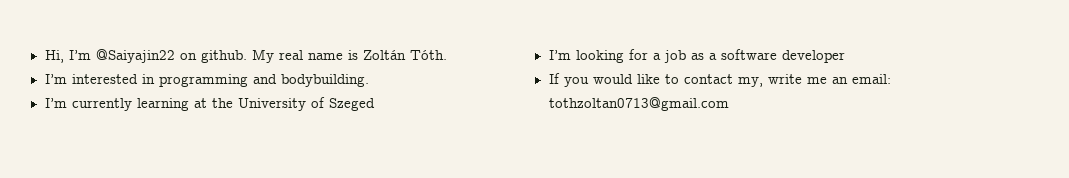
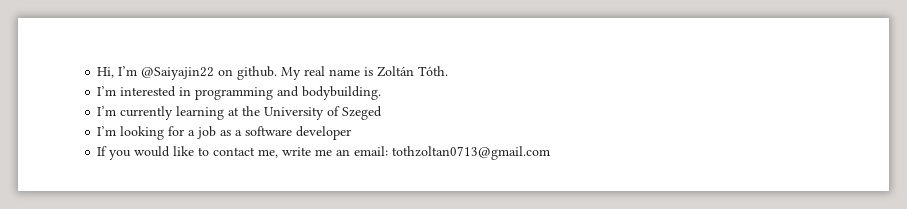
- If you would like to contact my, write me an email: tothzoltan0713@gmail.com
+ If you would like to contact me, write me an email: tothzoltan0713@gmail.com

